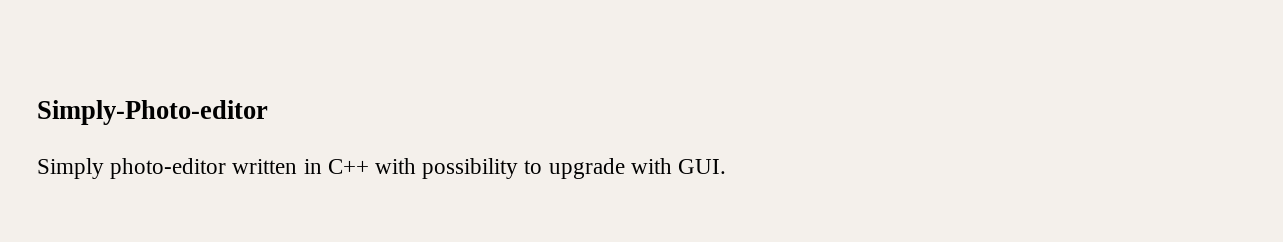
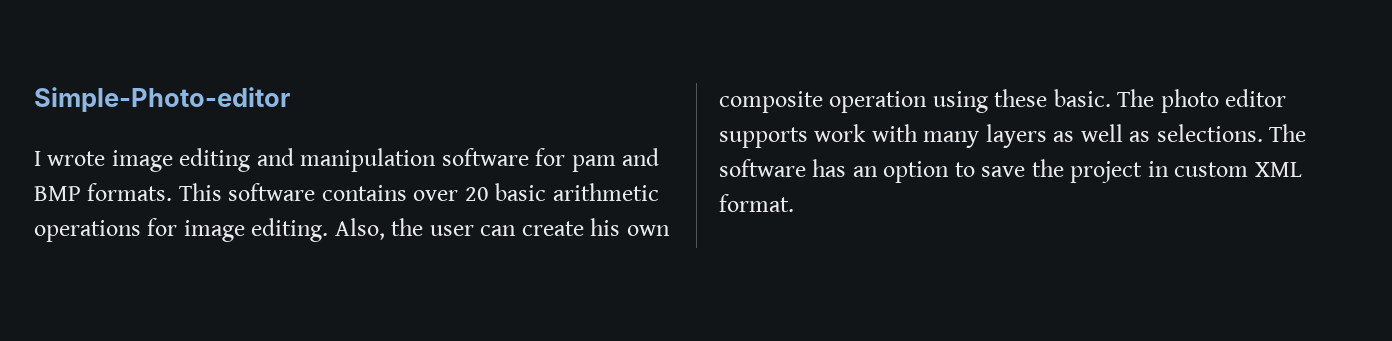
- Simply-Photo-editor
- Simply photo-editor written in C++ with possibility to upgrade with GUI.
+ Simple-Photo-editor
+ I wrote image editing and manipulation software for pam and BMP formats. This software contains over 20 basic arithmetic operations for image editing. Also, the user can create his own composite operation using these basic. The photo editor supports work with many layers as well as selections. The software has an option to save the project in custom XML format.

